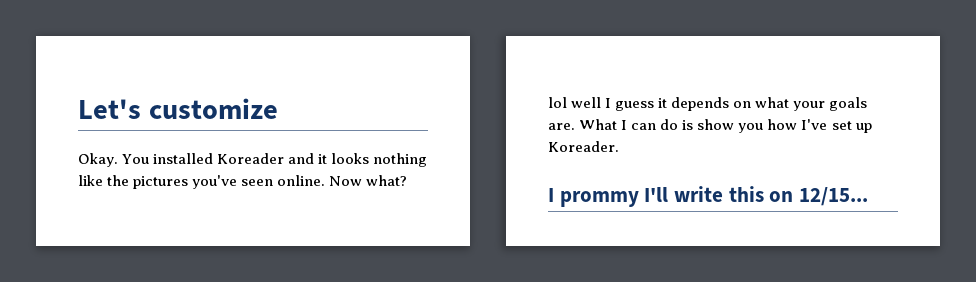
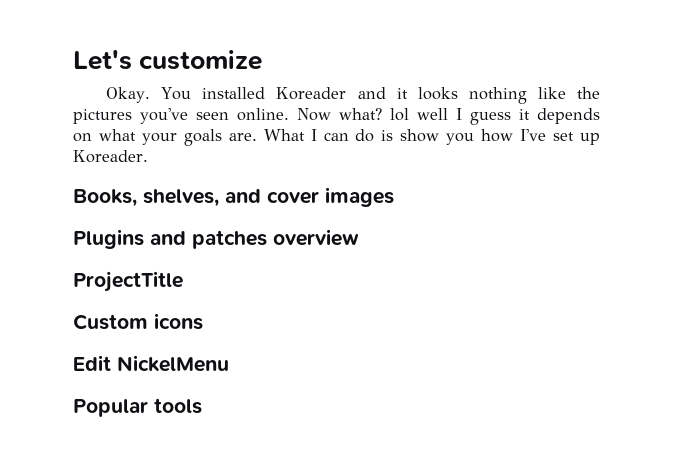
- I prommy I'll write this on 12/15...
+ Books, shelves, and cover images
+ Plugins and patches overview
+ ProjectTitle
+ Custom icons
+ Edit NickelMenu
+ Popular tools

